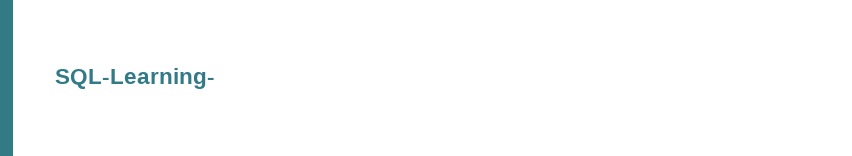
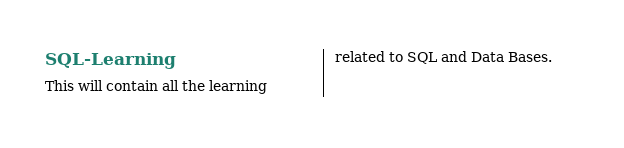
- SQL-Learning-
+ SQL-Learning
+ This will contain all the learning related to SQL and Data Bases.

